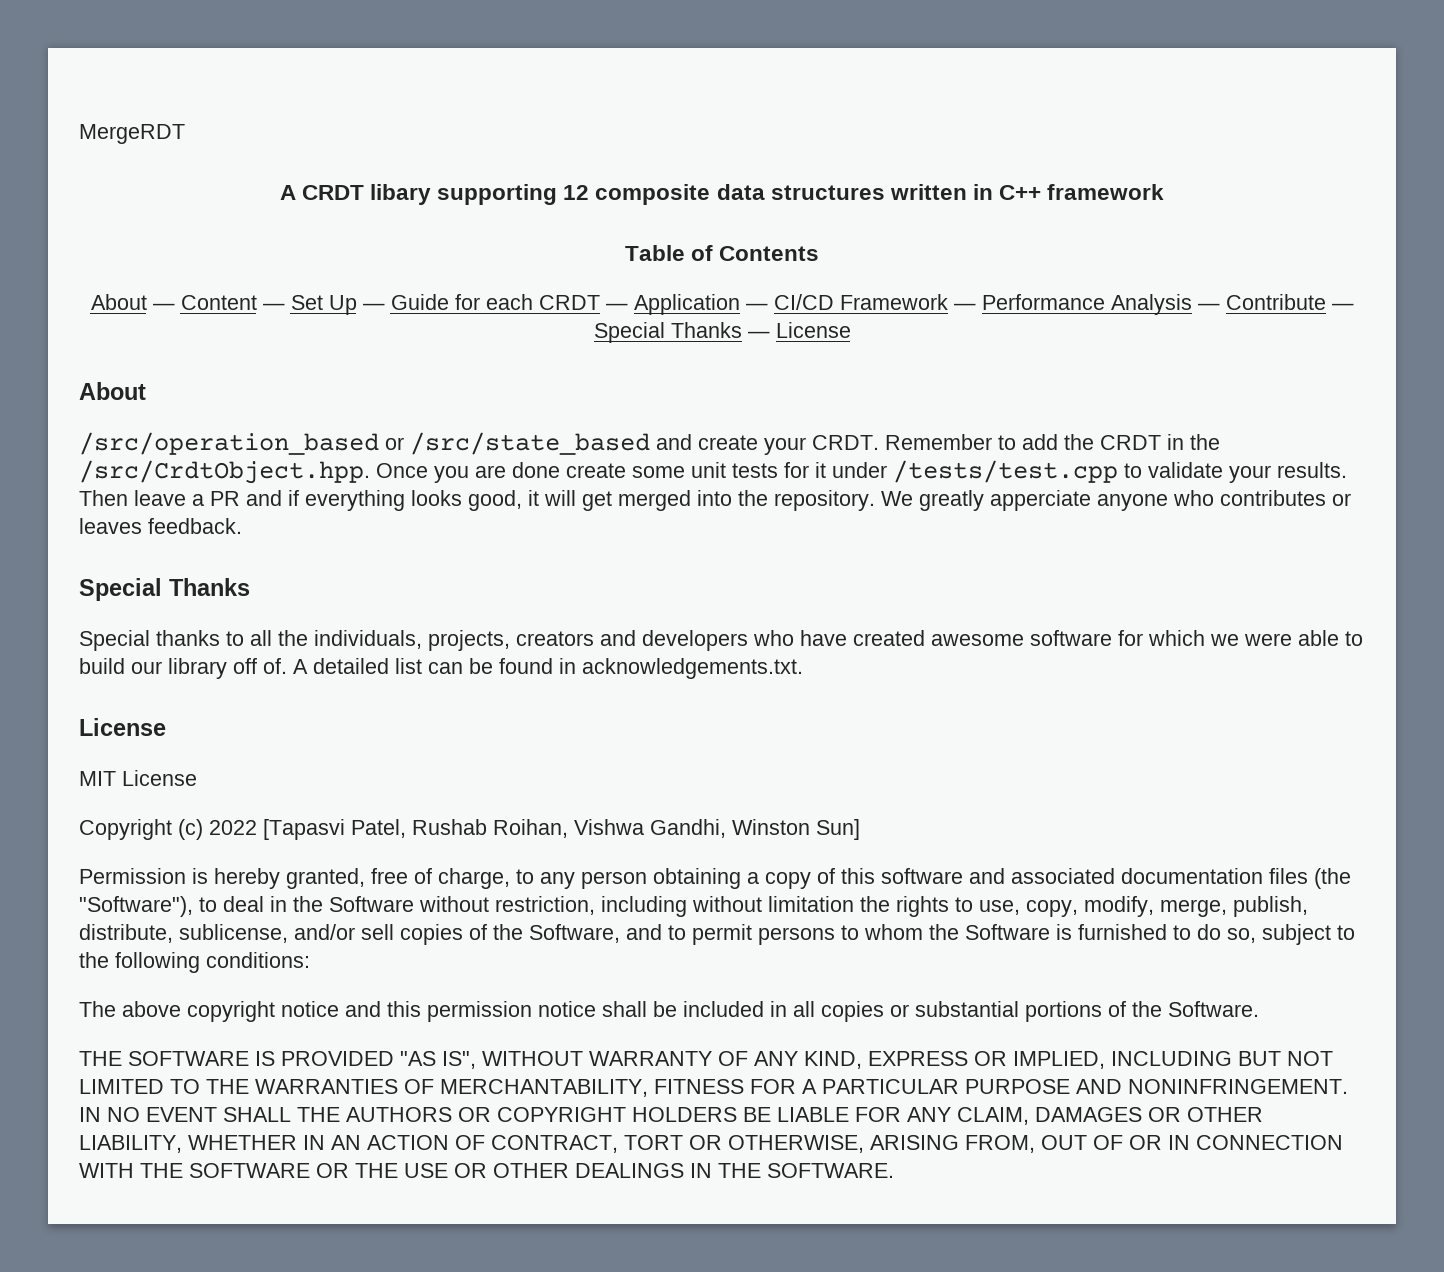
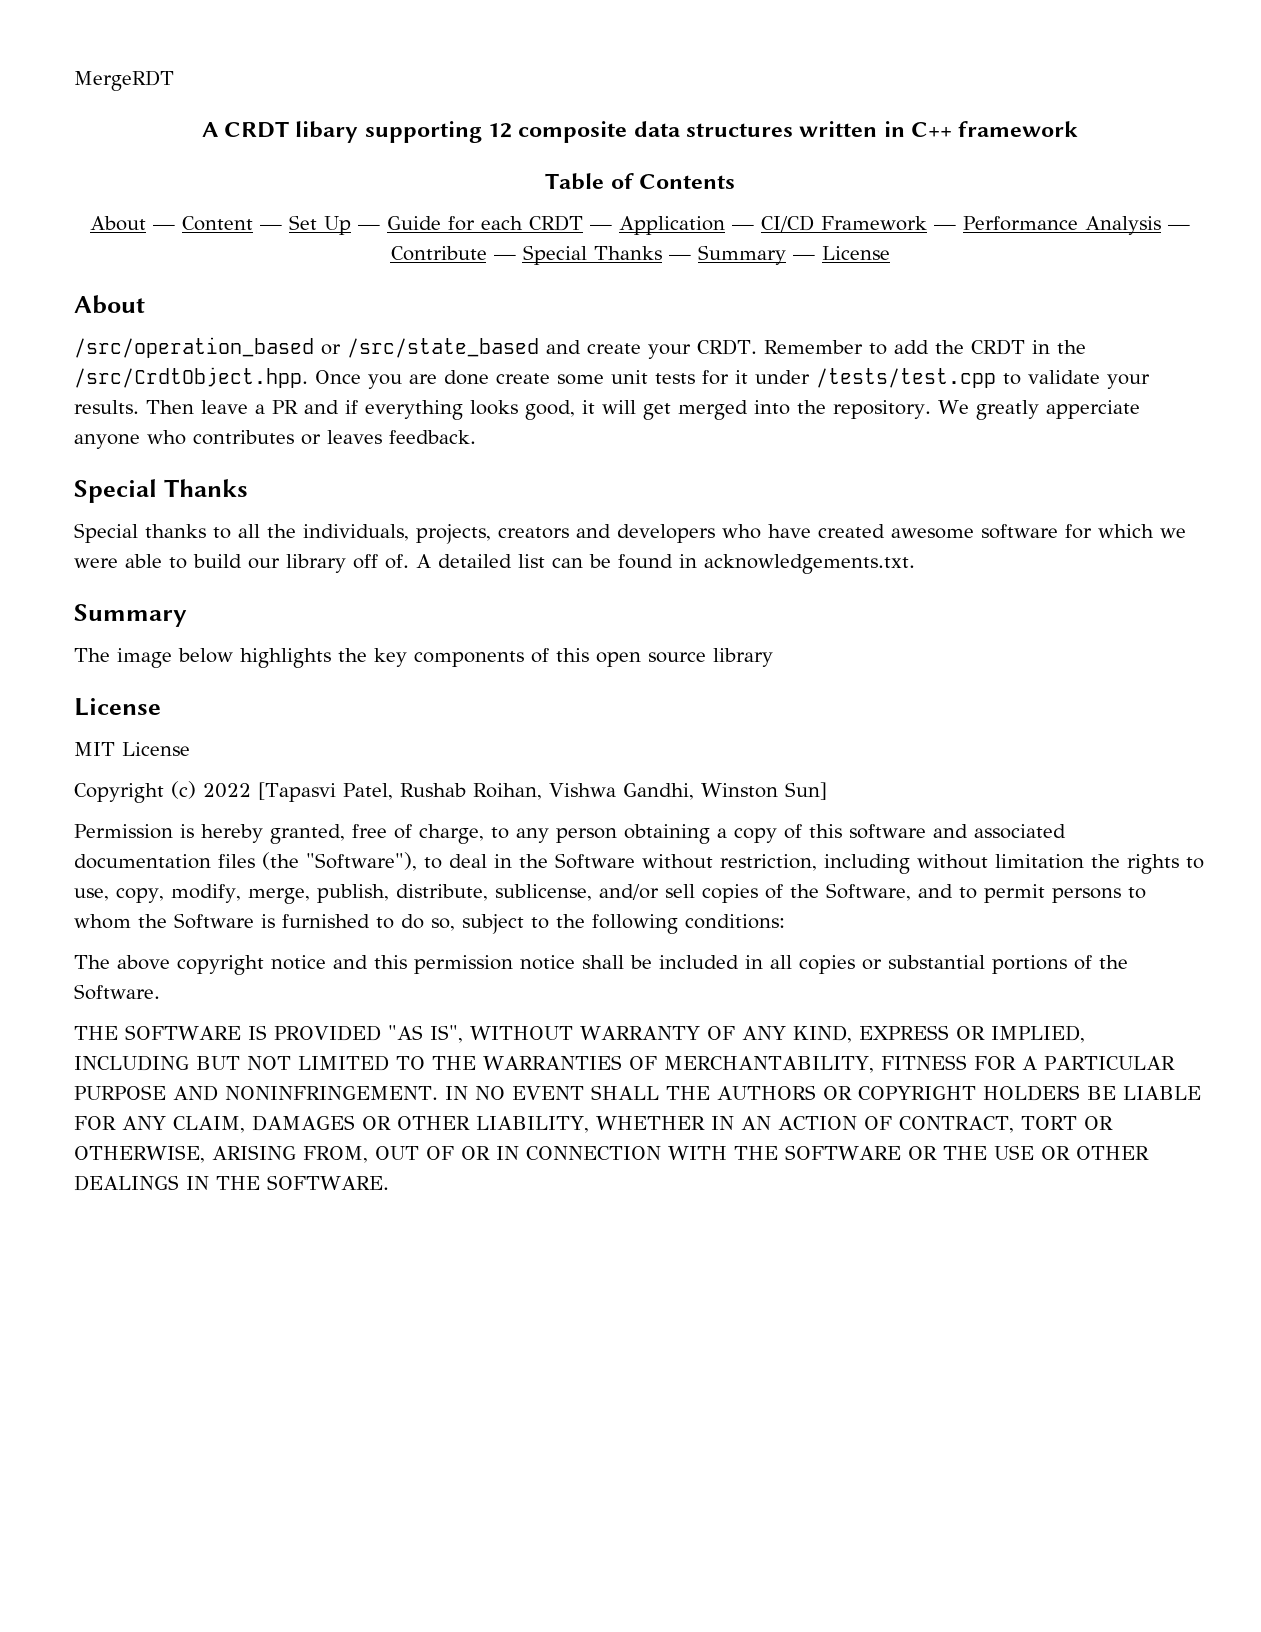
- About — Content — Set Up — Guide for each CRDT — Application — CI/CD Framework — Performance Analysis — Contribute — Special Thanks — License
+ About — Content — Set Up — Guide for each CRDT — Application — CI/CD Framework — Performance Analysis — Contribute — Special Thanks — Summary — License
  A detailed list can be found in acknowledgements.txt.
+ Summary
+ The image below highlights the key components of this open source library

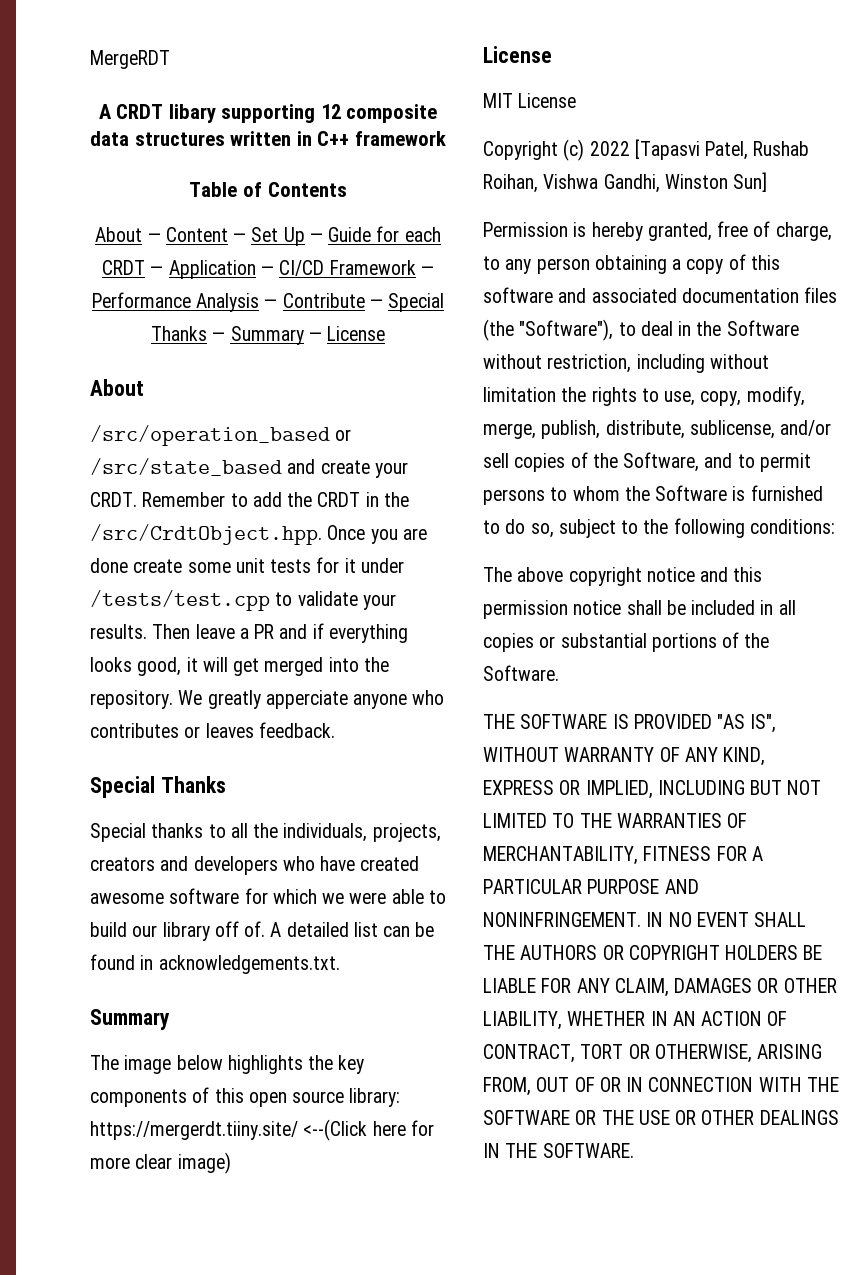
- The image below highlights the key components of this open source library
+ The image below highlights the key components of this open source library: https://mergerdt.tiiny.site/ <--(Click here for more clear image)

